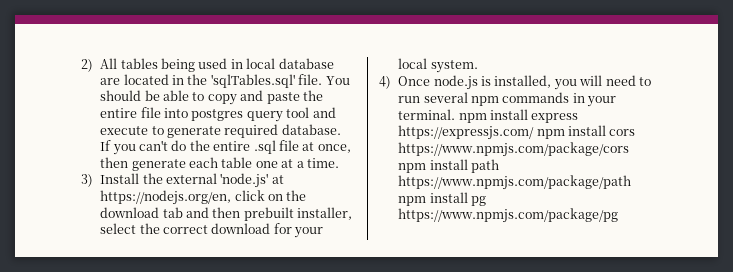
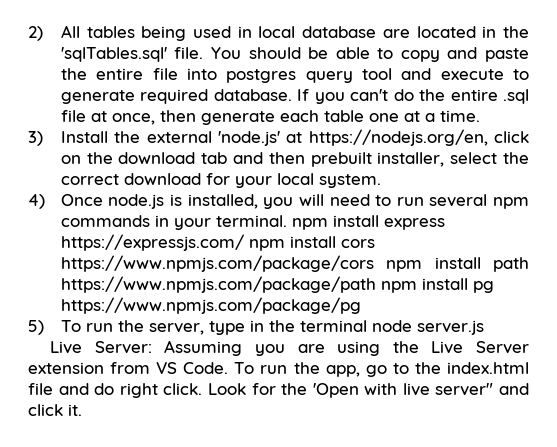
+ 5) To run the server, type in the terminal node server.js
+ Live Server: Assuming you are using the Live Server extension from VS Code. To run the app, go to the index.html file and do right click. Look for the 'Open with live server" and click it.

